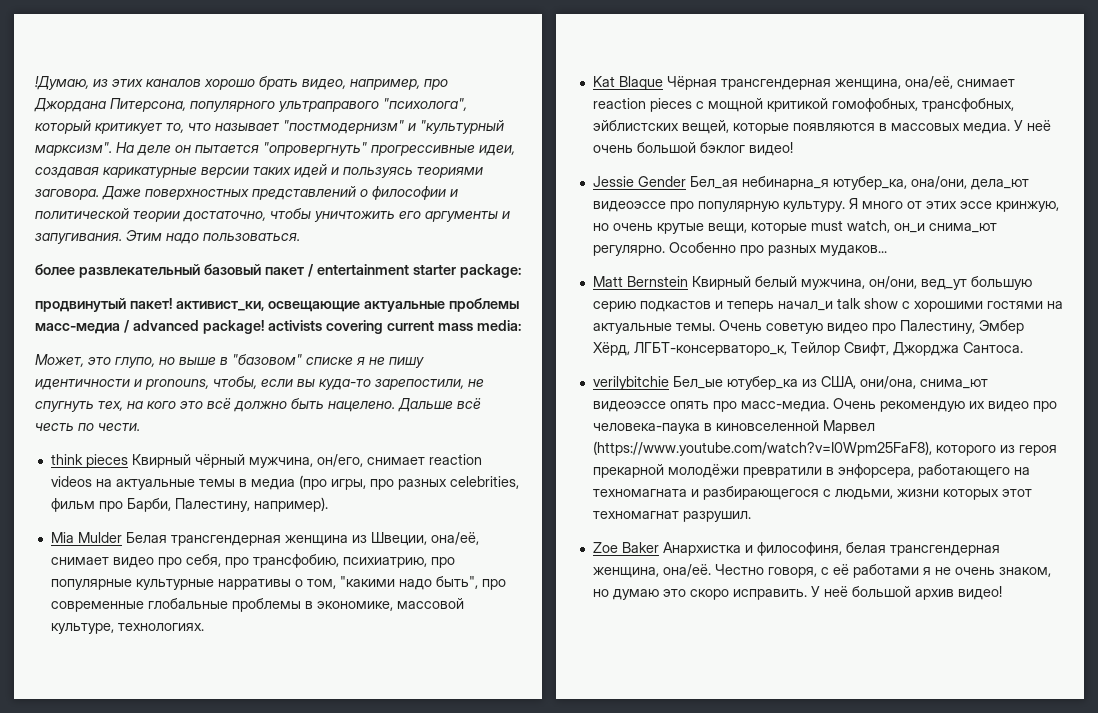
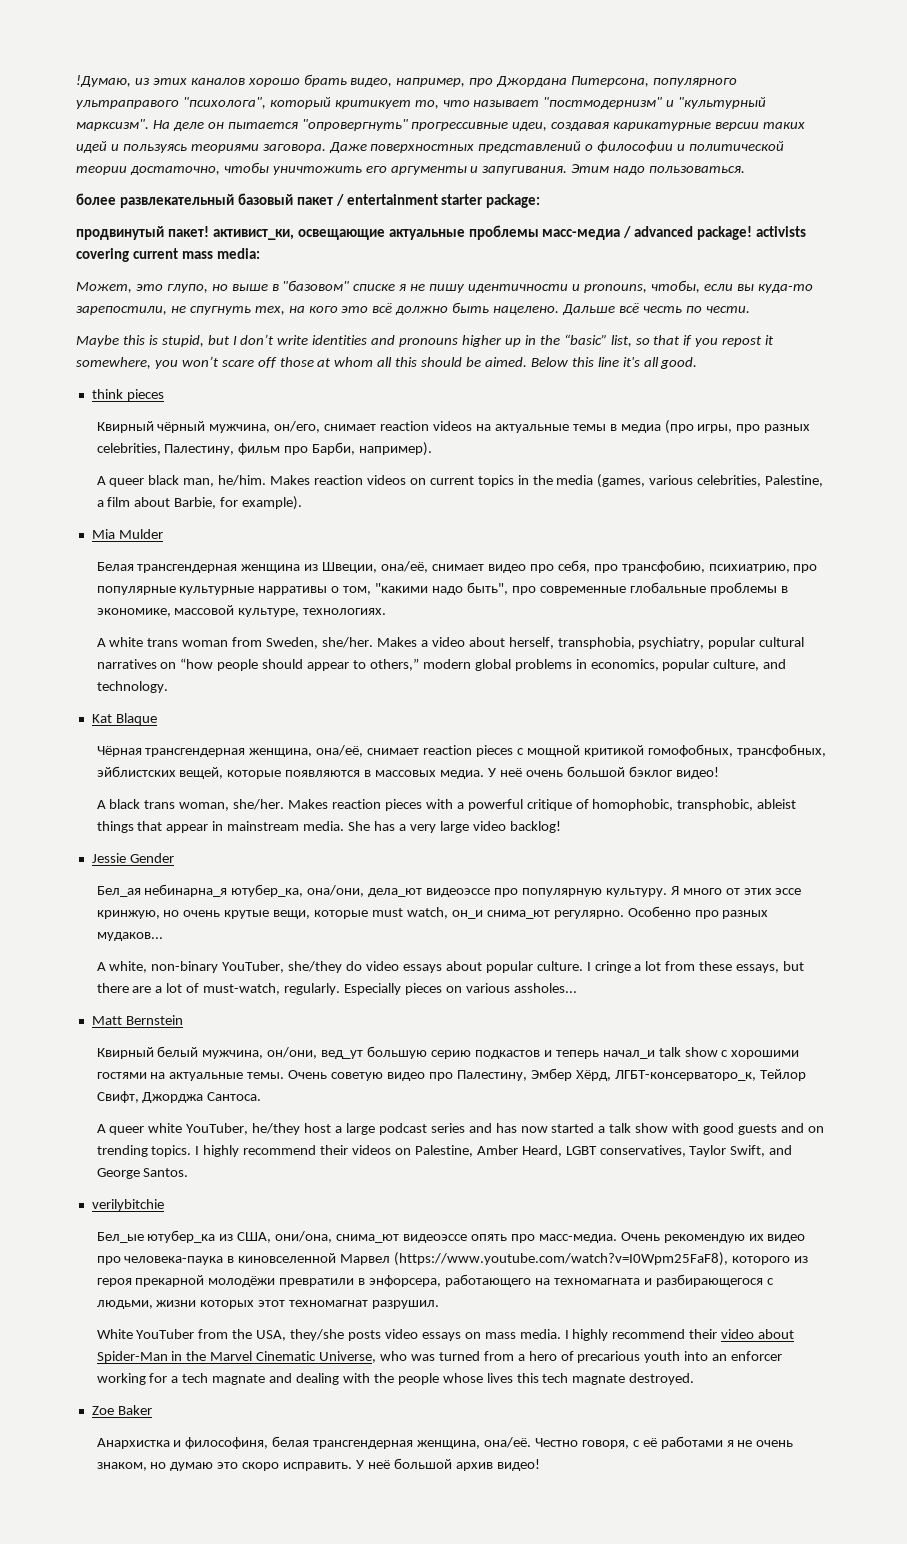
+ Maybe this is stupid, but I don’t write identities and pronouns higher up in the “basic” list, so that if you repost it somewhere, you won’t scare off those at whom all this should be aimed. Below this line it's all good.
- think pieces Квирный чёрный мужчина, он/его, снимает reaction videos на актуальные темы в медиа (про игры, про разных celebrities, фильм про Барби, Палестину, например).
+ think pieces
+ Квирный чёрный мужчина, он/его, снимает reaction videos на актуальные темы в медиа (про игры, про разных celebrities, Палестину, фильм про Барби, например).
+ A queer black man, he/him. Makes reaction videos on current topics in the media (games, various celebrities, Palestine, a film about Barbie, for example).
- Mia Mulder Белая трансгендерная женщина из Швеции, она/её, снимает видео про себя, про трансфобию, психиатрию, про популярные культурные нарративы о том, "какими надо быть", про современные глобальные проблемы в экономике, массовой культуре, технологиях.
+ Mia Mulder
+ Белая трансгендерная женщина из Швеции, она/её, снимает видео про себя, про трансфобию, психиатрию, про популярные культурные нарративы о том, "какими надо быть", про современные глобальные проблемы в экономике, массовой культуре, технологиях.
+ A white trans woman from Sweden, she/her. Makes a video about herself, transphobia, psychiatry, popular cultural narratives on “how people should appear to others,” modern global problems in economics, popular culture, and technology.
- Kat Blaque Чёрная трансгендерная женщина, она/её, снимает reaction pieces с мощной критикой гомофобных, трансфобных, эйблистских вещей, которые появляются в массовых медиа.
+ Kat Blaque
+ Чёрная трансгендерная женщина, она/её, снимает reaction pieces с мощной критикой гомофобных, трансфобных, эйблистских вещей, которые появляются в массовых медиа.
+ A black trans woman, she/her. Makes reaction pieces with a powerful critique of homophobic, transphobic, ableist things that appear in mainstream media. She has a very large video backlog!
- Jessie Gender Бел_ая небинарна_я ютубер_ка, она/они, дела_ют видеоэссе про популярную культуру.
+ Jessie Gender
+ Бел_ая небинарна_я ютубер_ка, она/они, дела_ют видеоэссе про популярную культуру.
+ A white, non-binary YouTuber, she/they do video essays about popular culture. I cringe a lot from these essays, but there are a lot of must-watch, regularly. Especially pieces on various assholes...
- Matt Bernstein Квирный белый мужчина, он/они, вед_ут большую серию подкастов и теперь начал_и talk show с хорошими гостями на актуальные темы.
+ Matt Bernstein
+ Квирный белый мужчина, он/они, вед_ут большую серию подкастов и теперь начал_и talk show с хорошими гостями на актуальные темы.
+ A queer white YouTuber, he/they host a large podcast series and has now started a talk show with good guests and on trending topics. I highly recommend their videos on Palestine, Amber Heard, LGBT conservatives, Taylor Swift, and George Santos.
- verilybitchie Бел_ые ютубер_ка из США, они/она, снима_ют видеоэссе опять про масс-медиа.
+ verilybitchie
+ Бел_ые ютубер_ка из США, они/она, снима_ют видеоэссе опять про масс-медиа.
+ White YouTuber from the USA, they/she posts video essays on mass media. I highly recommend their video about Spider-Man in the Marvel Cinematic Universe, who was turned from a hero of precarious youth into an enforcer working for a tech magnate and dealing with the people whose lives this tech magnate destroyed.
- Zoe Baker Анархистка и философиня, белая трансгендерная женщина, она/её.
+ Zoe Baker
+ Анархистка и философиня, белая трансгендерная женщина, она/её.

